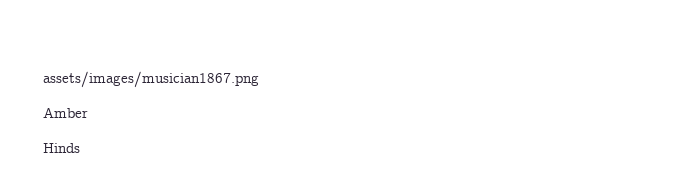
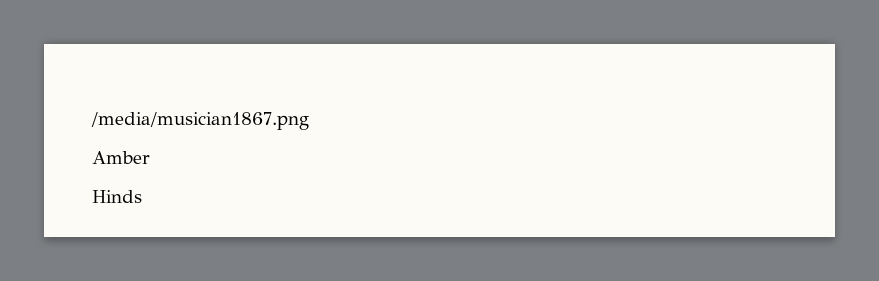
- assets/images/musician1867.png
+ /media/musician1867.png

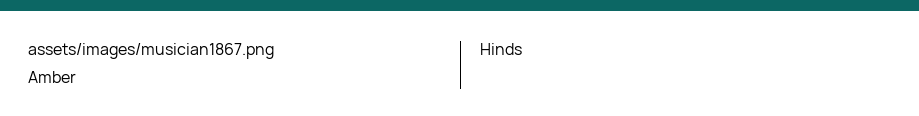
- /media/musician1867.png
+ assets/images/musician1867.png

